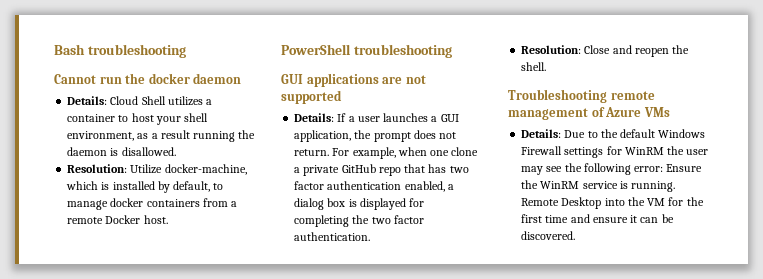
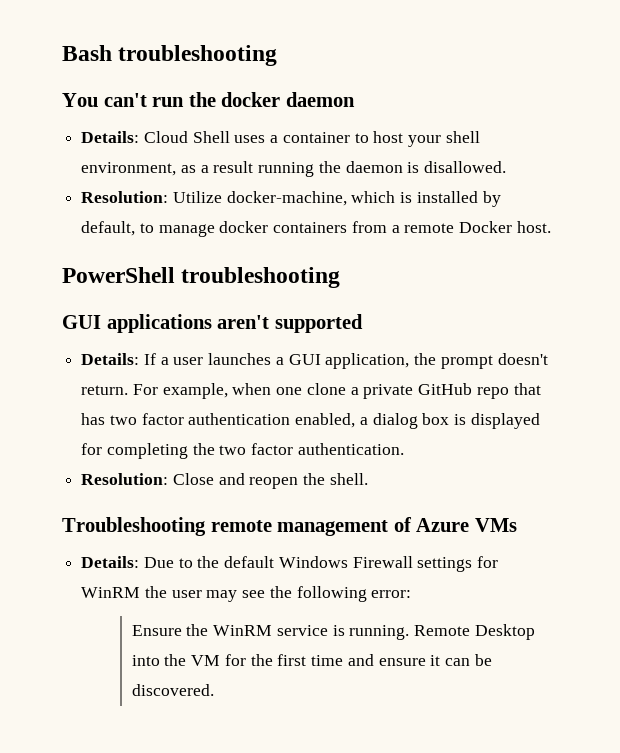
- Cannot run the docker daemon
+ You can't run the docker daemon
- Details: Cloud Shell utilizes a container to host your shell environment, as a result running the daemon is disallowed.
+ Details: Cloud Shell uses a container to host your shell environment, as a result running the daemon is disallowed.
- GUI applications are not supported
+ GUI applications aren't supported
- Details: If a user launches a GUI application, the prompt does not return.
+ Details: If a user launches a GUI application, the prompt doesn't return.
- Details: Due to the default Windows Firewall settings for WinRM the user may see the following error: Ensure the WinRM service is running.
+ Details: Due to the default Windows Firewall settings for WinRM the user may see the following error:
+ Ensure the WinRM service is running.

